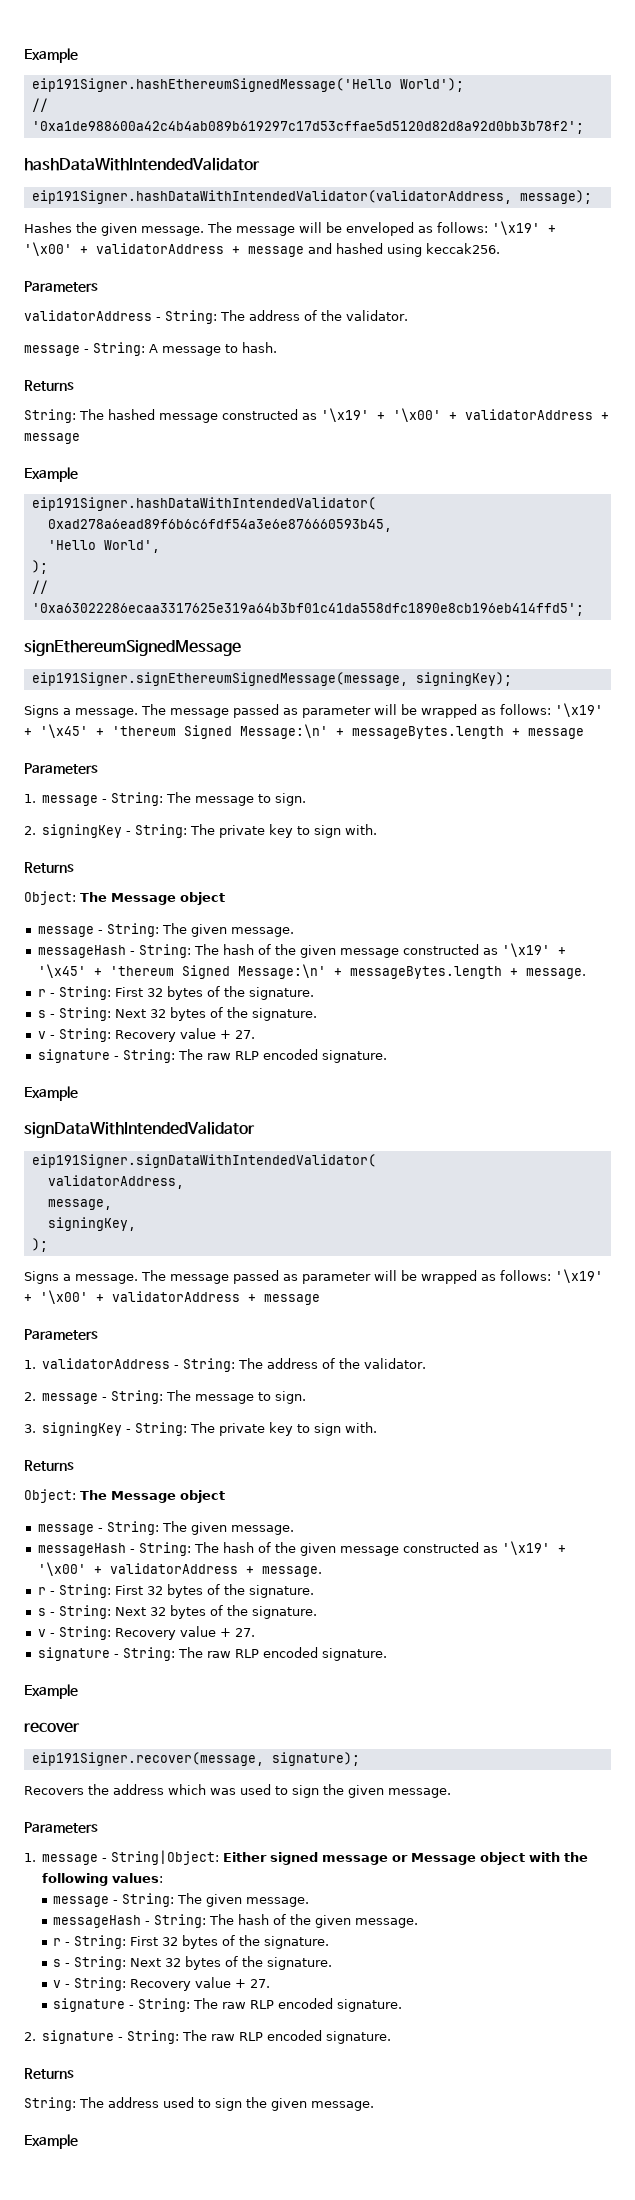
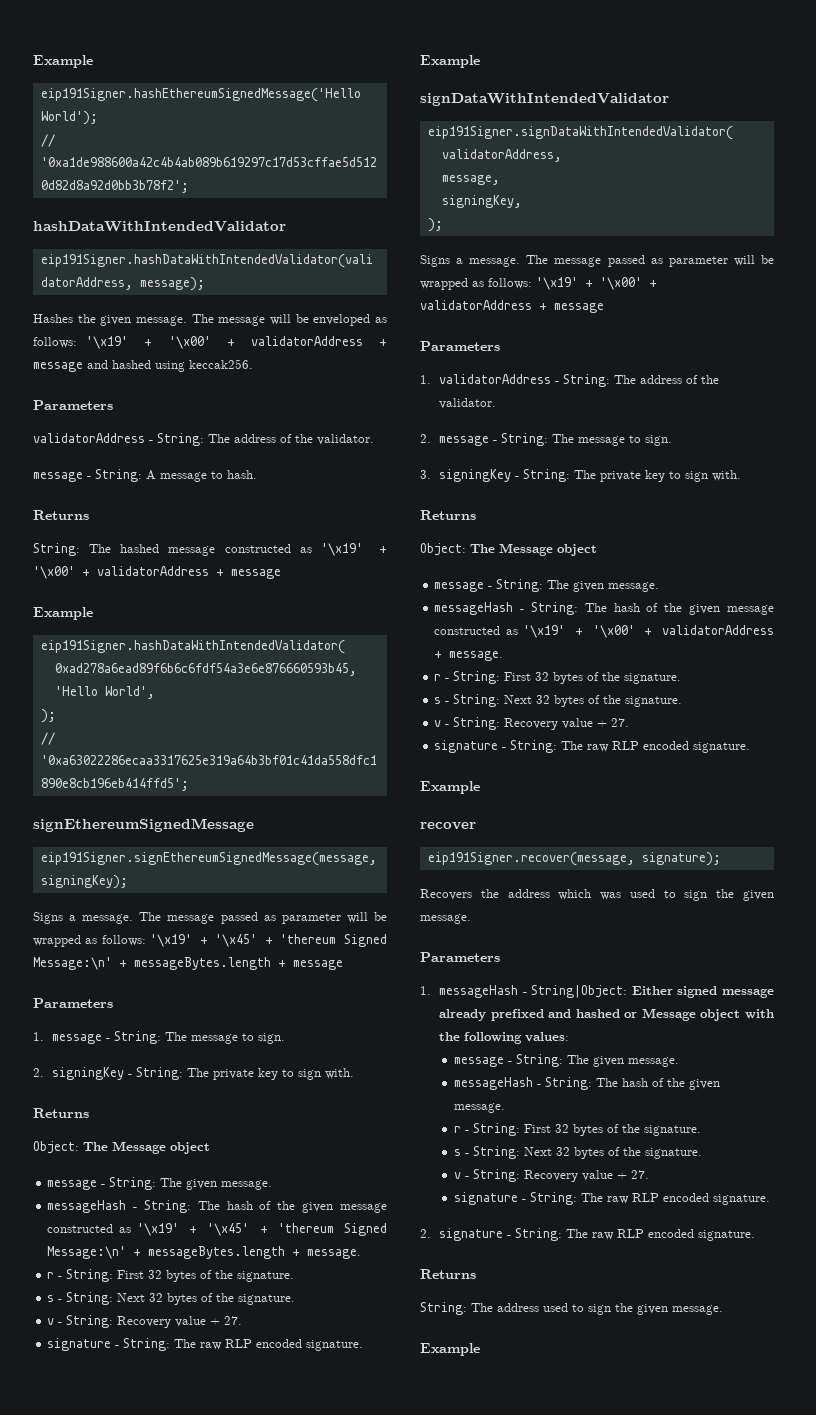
- 1. message - String|Object: Either signed message or Message object with the following values:
+ 1. messageHash - String|Object: Either signed message already prefixed and hashed or Message object with the following values:

